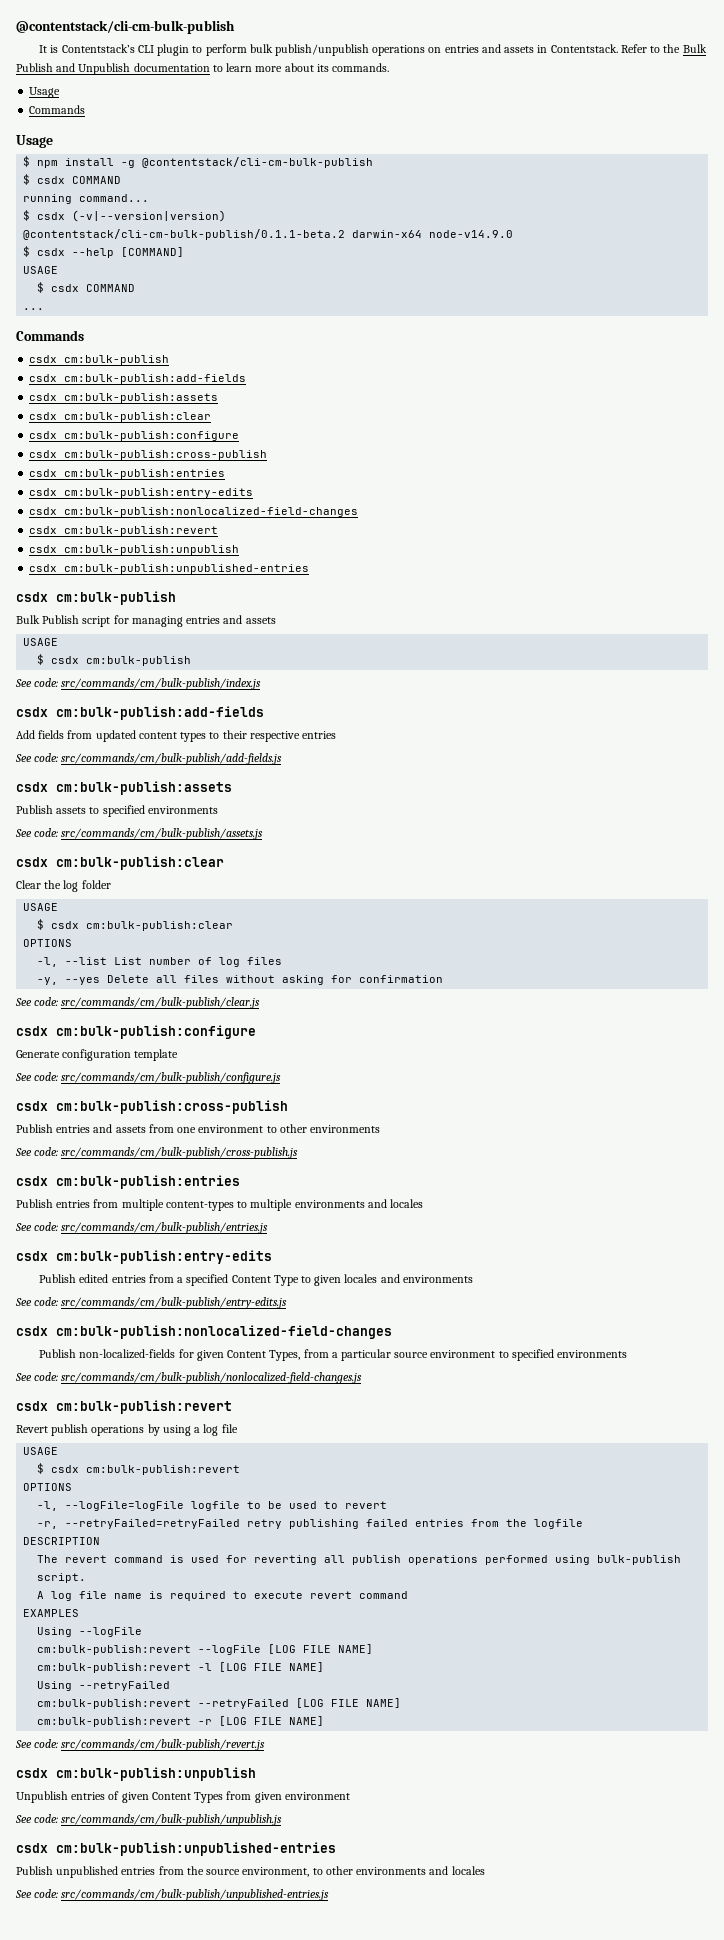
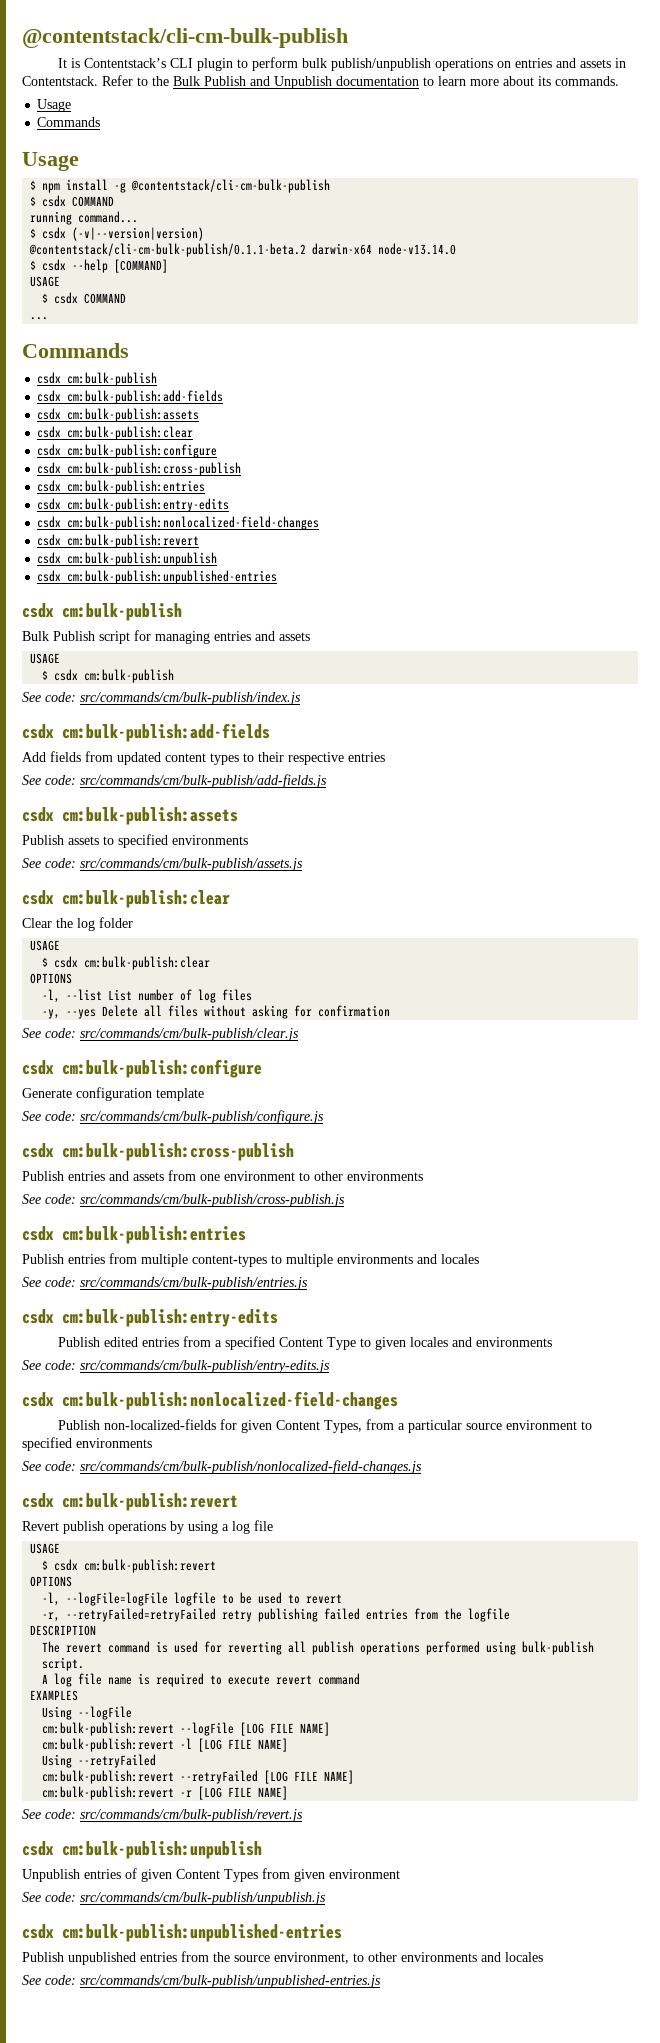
- @contentstack/cli-cm-bulk-publish/0.1.1-beta.2 darwin-x64 node-v14.9.0
+ @contentstack/cli-cm-bulk-publish/0.1.1-beta.2 darwin-x64 node-v13.14.0

